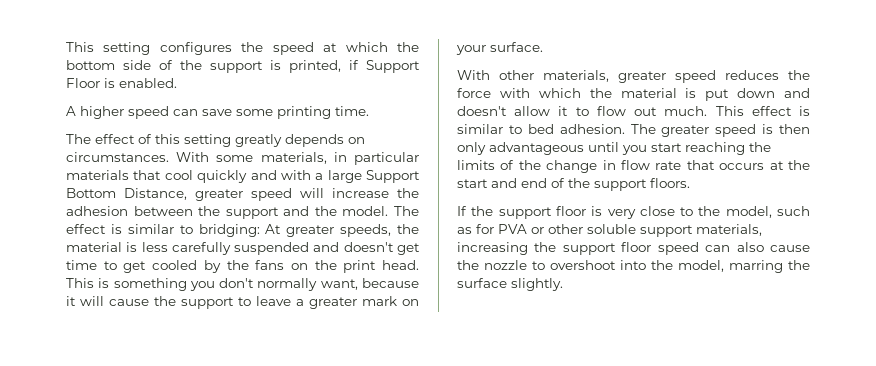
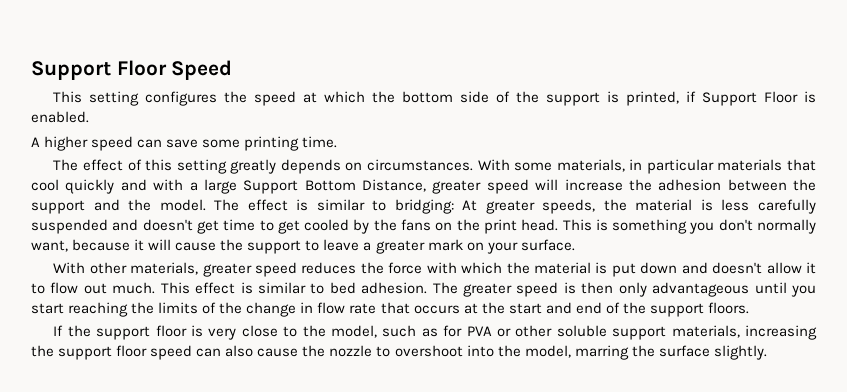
+ Support Floor Speed

